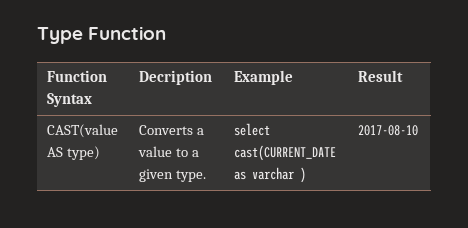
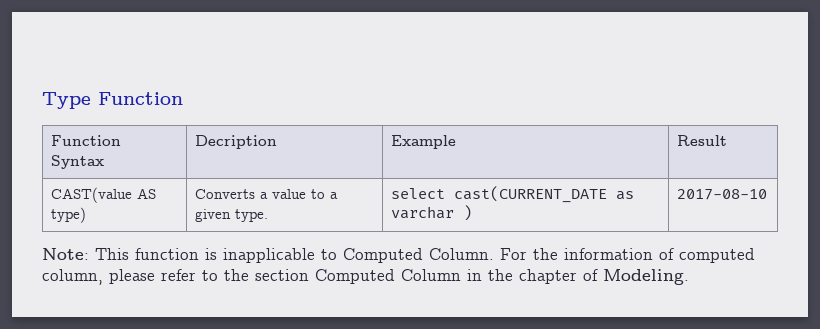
+ Note: This function is inapplicable to Computed Column. For the information of computed column, please refer to the section Computed Column in the chapter of Modeling.

